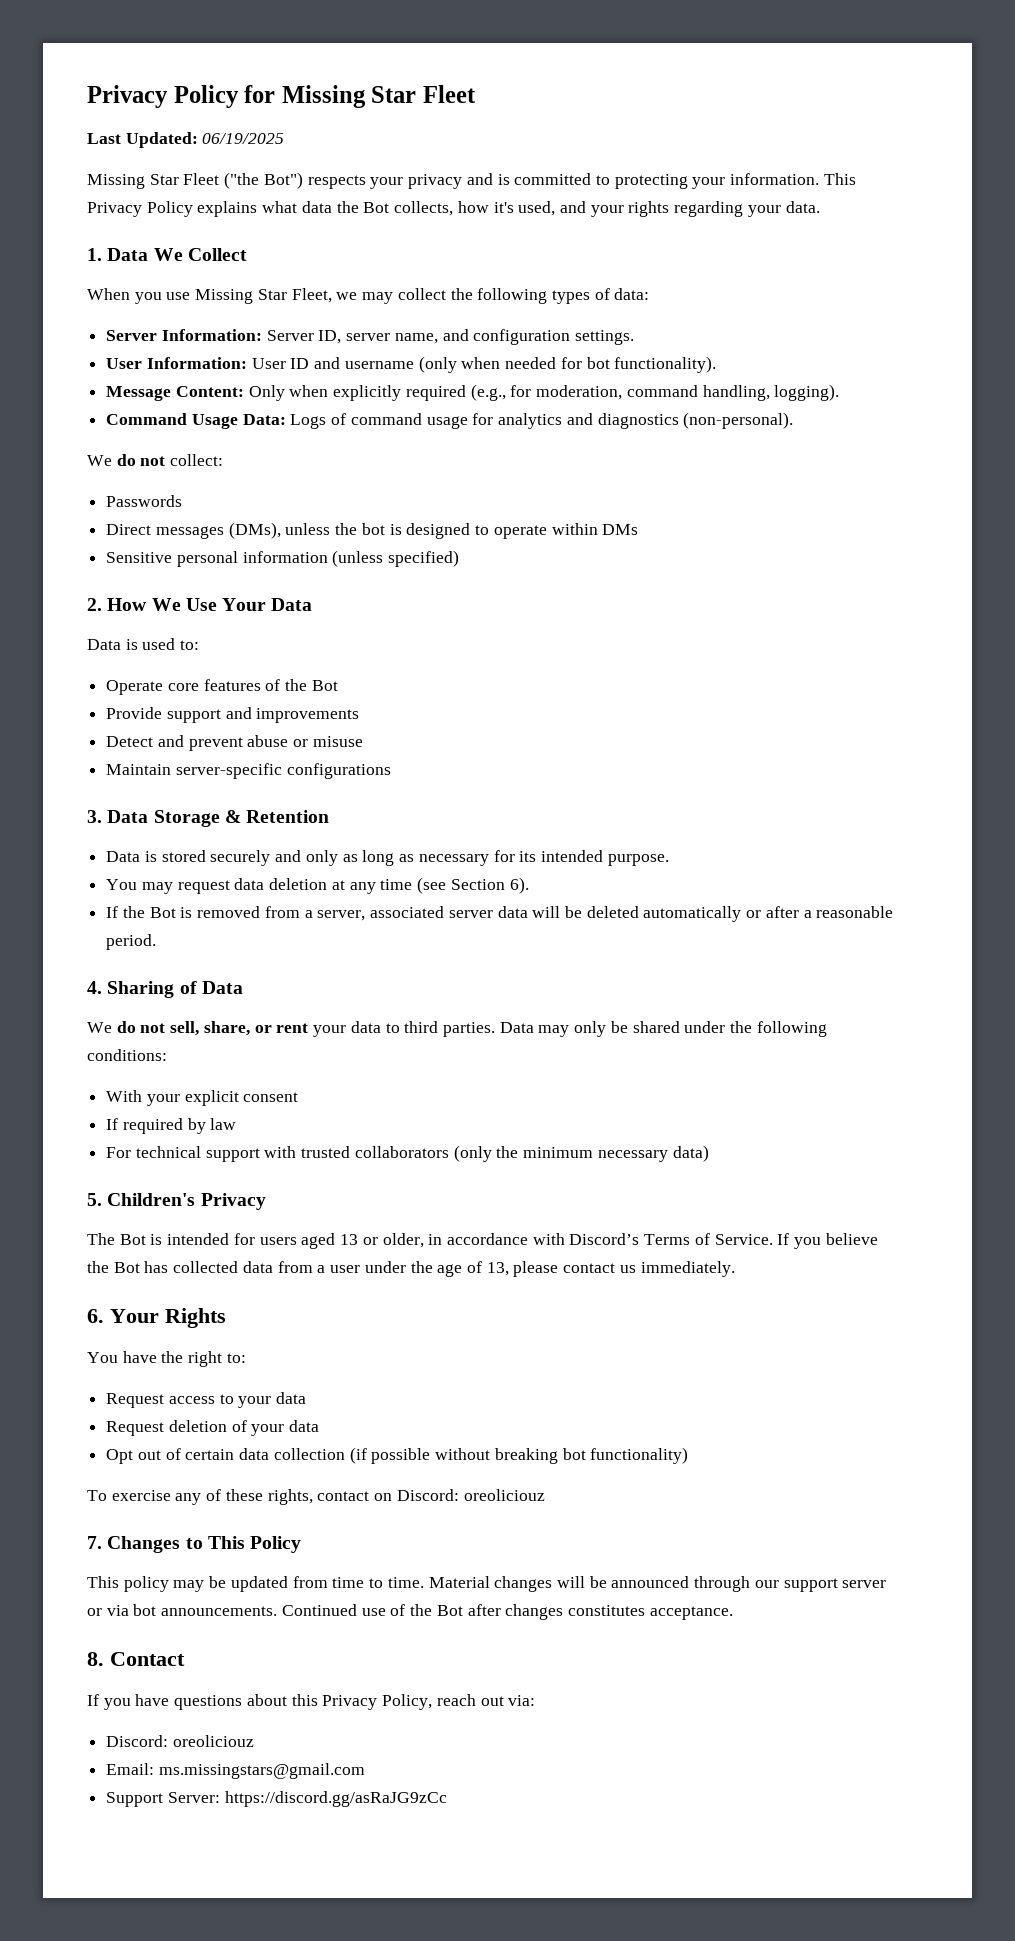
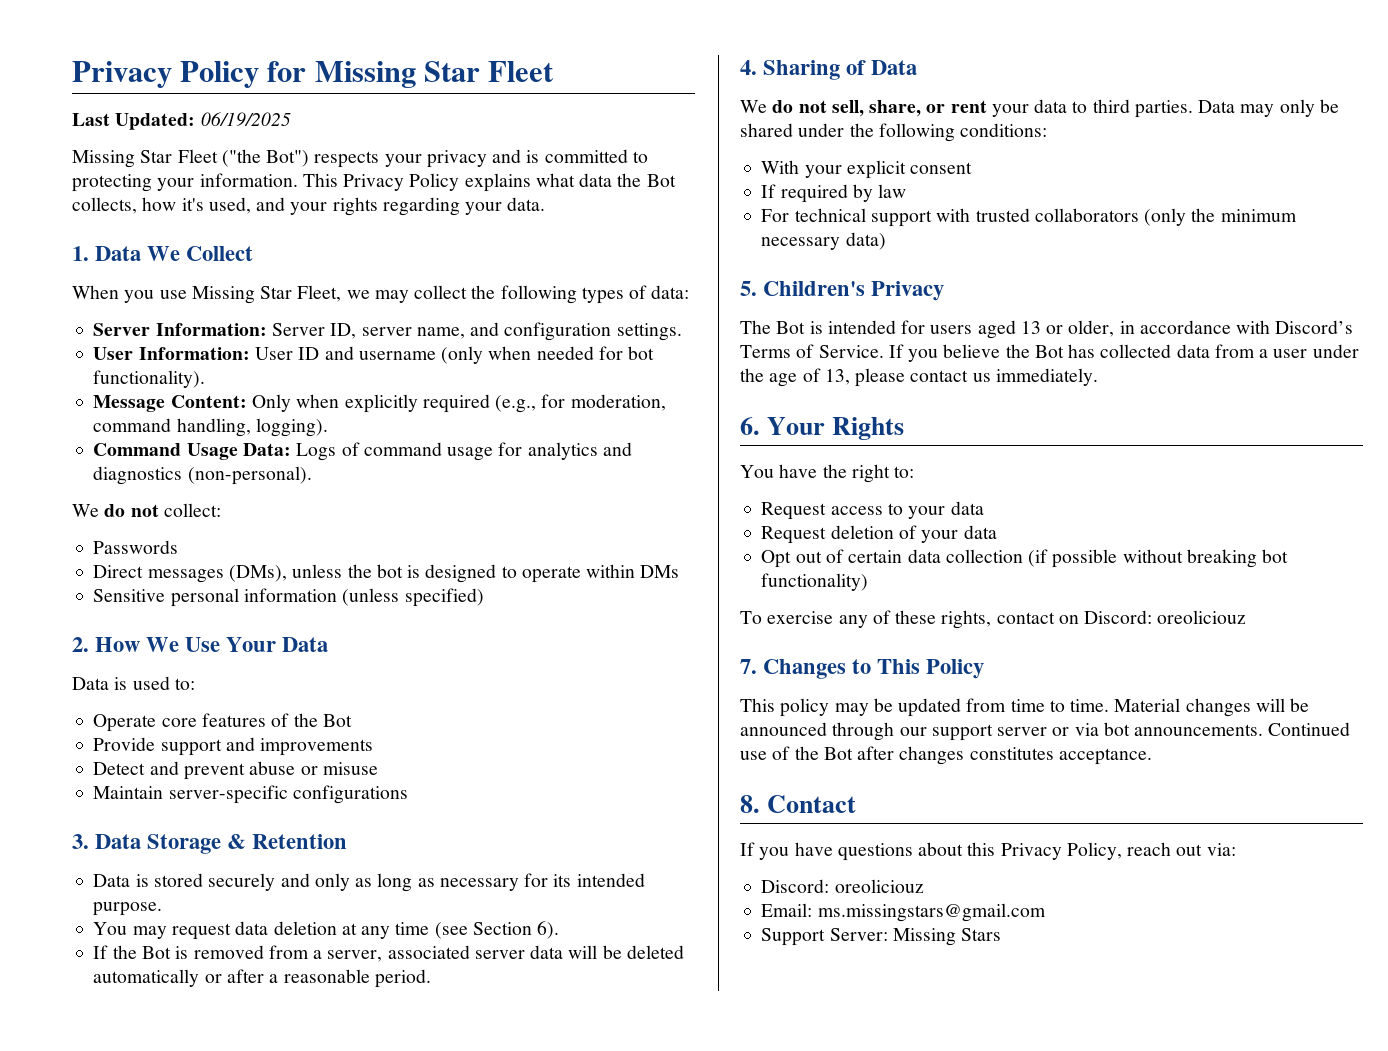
- Support Server: https://discord.gg/asRaJG9zCc
+ Support Server: Missing Stars

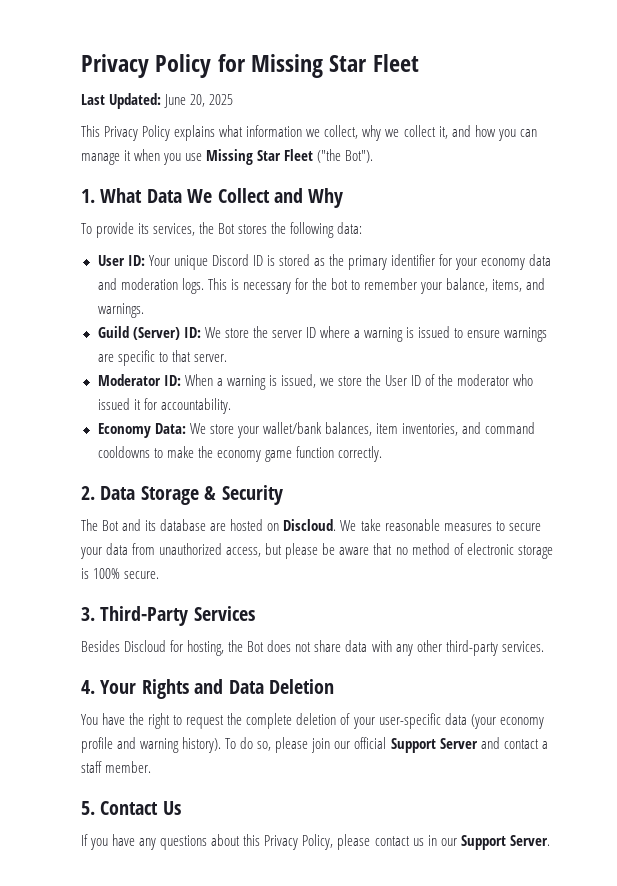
- Last Updated: 06/19/2025
- Missing Star Fleet ("the Bot") respects your privacy and is committed to protecting your information. This Privacy Policy explains what data the Bot collects, how it's used, and your rights regarding your data.
- 1. Data We Collect
- When you use Missing Star Fleet, we may collect the following types of data:
- Server Information: Server ID, server name, and configuration settings.
- User Information: User ID and username (only when needed for bot functionality).
- Message Content: Only when explicitly required (e.g., for moderation, command handling, logging).
- Command Usage Data: Logs of command usage for analytics and diagnostics (non-personal).
- We do not collect:
- Passwords
- Direct messages (DMs), unless the bot is designed to operate within DMs
- Sensitive personal information (unless specified)
- 2. How We Use Your Data
- Data is used to:
- Operate core features of the Bot
- Provide support and improvements
- Detect and prevent abuse or misuse
- Maintain server-specific configurations
- 3. Data Storage & Retention
- Data is stored securely and only as long as necessary for its intended purpose.
- You may request data deletion at any time (see Section 6).
- If the Bot is removed from a server, associated server data will be deleted automatically or after a reasonable period.
- 4. Sharing of Data
- We do not sell, share, or rent your data to third parties. Data may only be shared under the following conditions:
- With your explicit consent
- If required by law
- For technical support with trusted collaborators (only the minimum necessary data)
- 5. Children's Privacy
- The Bot is intended for users aged 13 or older, in accordance with Discord’s Terms of Service. If you believe the Bot has collected data from a user under the age of 13, please contact us immediately.
- 6. Your Rights
+ Last Updated: June 20, 2025
+ This Privacy Policy explains what information we collect, why we collect it, and how you can manage it when you use Missing Star Fleet ("the Bot").
+ 1. What Data We Collect and Why
+ To provide its services, the Bot stores the following data:
+ User ID: Your unique Discord ID is stored as the primary identifier for your economy data and moderation logs. This is necessary for the bot to remember your balance, items, and warnings.
+ Guild (Server) ID: We store the server ID where a warning is issued to ensure warnings are specific to that server.
+ Moderator ID: When a warning is issued, we store the User ID of the moderator who issued it for accountability.
+ Economy Data: We store your wallet/bank balances, item inventories, and command cooldowns to make the economy game function correctly.
+ 2. Data Storage & Security
+ The Bot and its database are hosted on Discloud. We take reasonable measures to secure your data from unauthorized access, but please be aware that no method of electronic storage is 100% secure.
+ 3. Third-Party Services
+ Besides Discloud for hosting, the Bot does not share data with any other third-party services.
+ 4. Your Rights and Data Deletion
- You have the right to:
- Request access to your data
- Request deletion of your data
- Opt out of certain data collection (if possible without breaking bot functionality)
- To exercise any of these rights, contact on Discord: oreoliciouz
- 7. Changes to This Policy
- This policy may be updated from time to time. Material changes will be announced through our support server or via bot announcements. Continued use of the Bot after changes constitutes acceptance.
- 8. Contact
+ You have the right to request the complete deletion of your user-specific data (your economy profile and warning history). To do so, please join our official Support Server and contact a staff member.
+ 5. Contact Us
- If you have questions about this Privacy Policy, reach out via:
- Discord: oreoliciouz
- Email: ms.missingstars@gmail.com
- Support Server: Missing Stars
+ If you have any questions about this Privacy Policy, please contact us in our Support Server.

